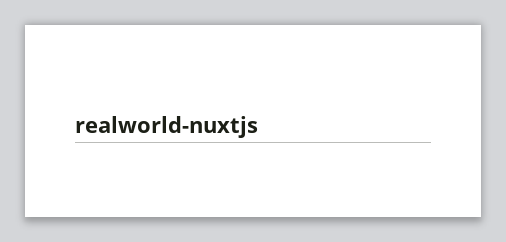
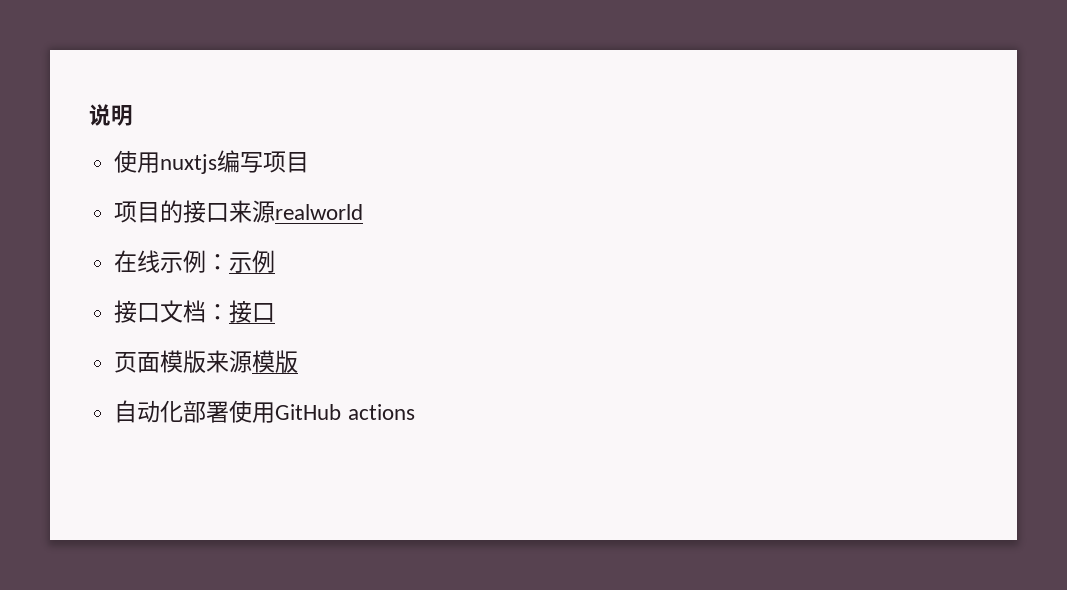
- realworld-nuxtjs
+ 说明
+ 使用nuxtjs编写项目
+ 项目的接口来源realworld
+ 在线示例：示例
+ 接口文档：接口
+ 页面模版来源模版
+ 自动化部署使用GitHub actions

